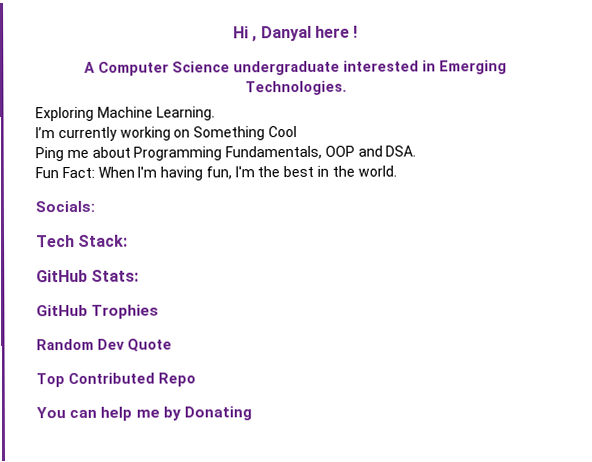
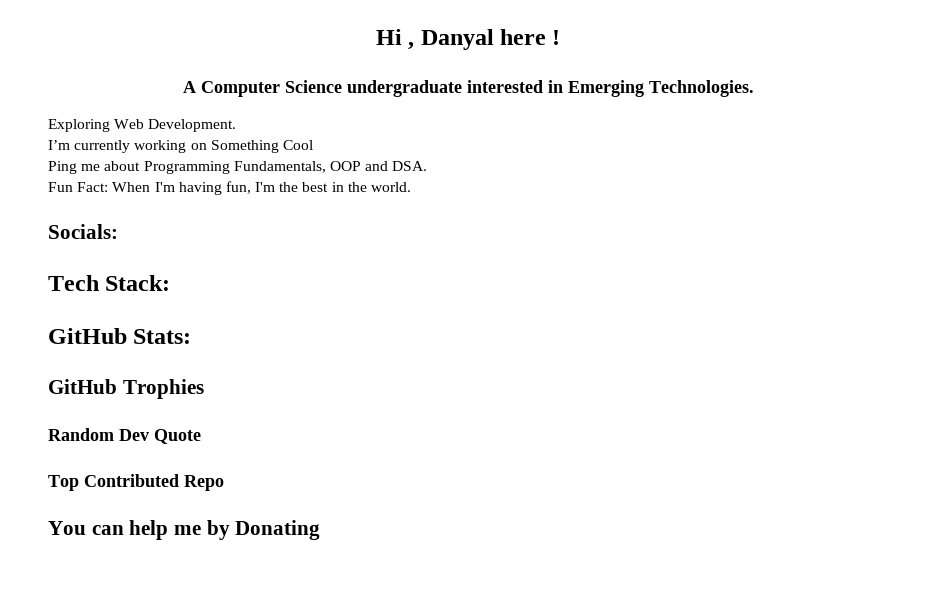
- Exploring Machine Learning.
+ Exploring Web Development.

